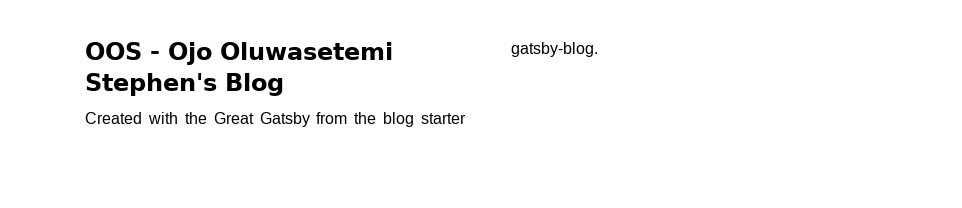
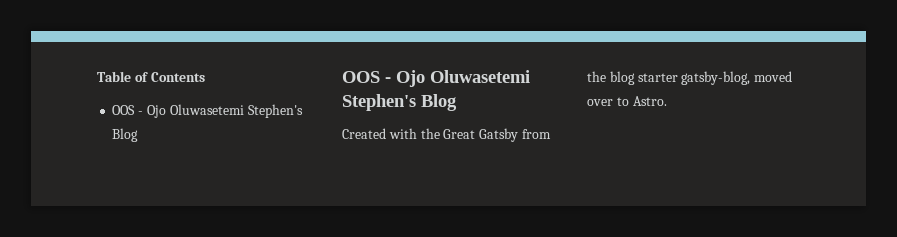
+ Table of Contents
+ OOS - Ojo Oluwasetemi Stephen's Blog
- Created with the Great Gatsby from the blog starter gatsby-blog.
+ Created with the Great Gatsby from the blog starter gatsby-blog, moved over to Astro.

